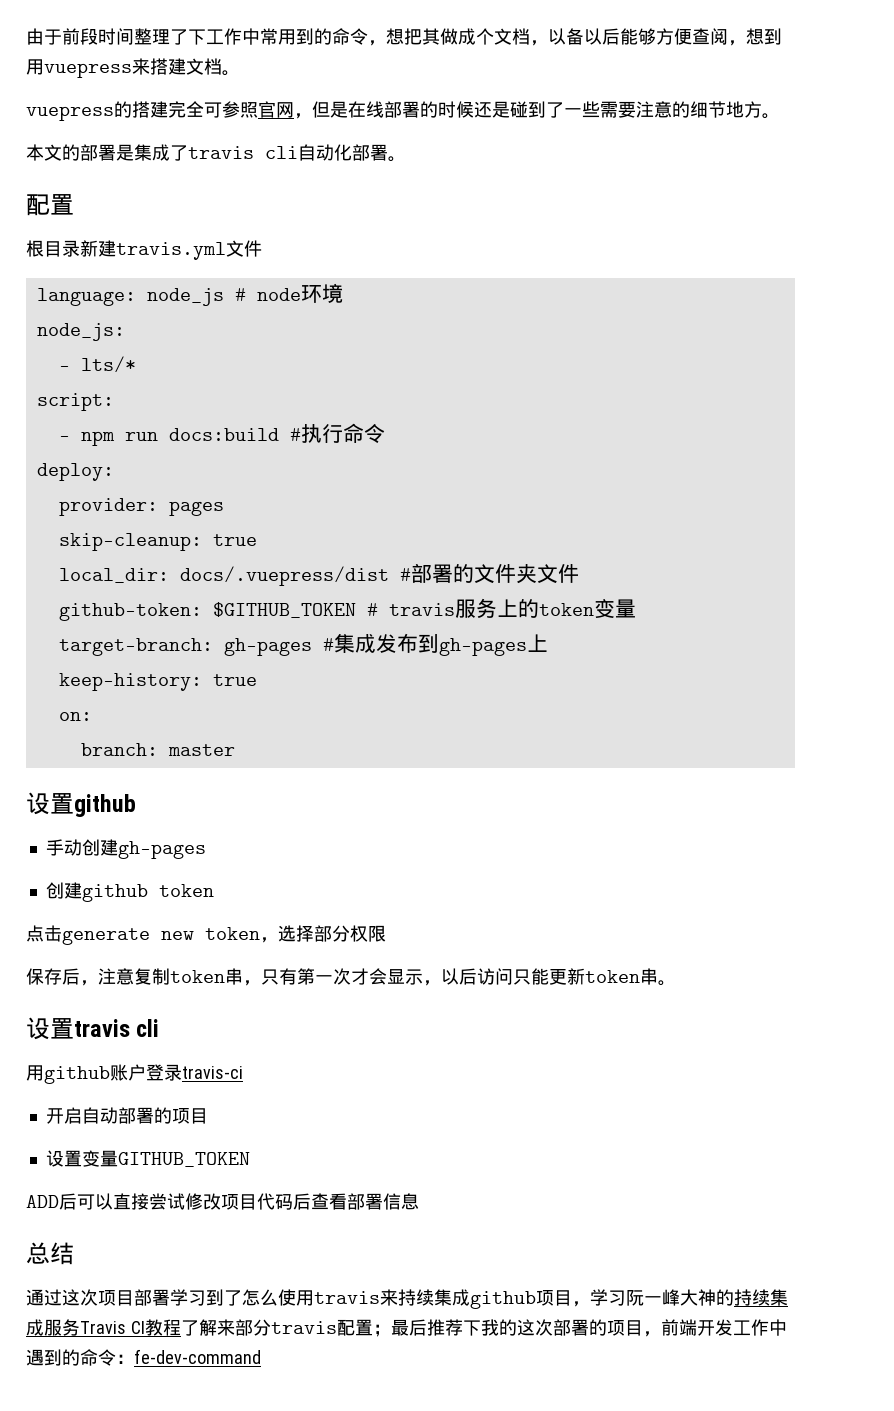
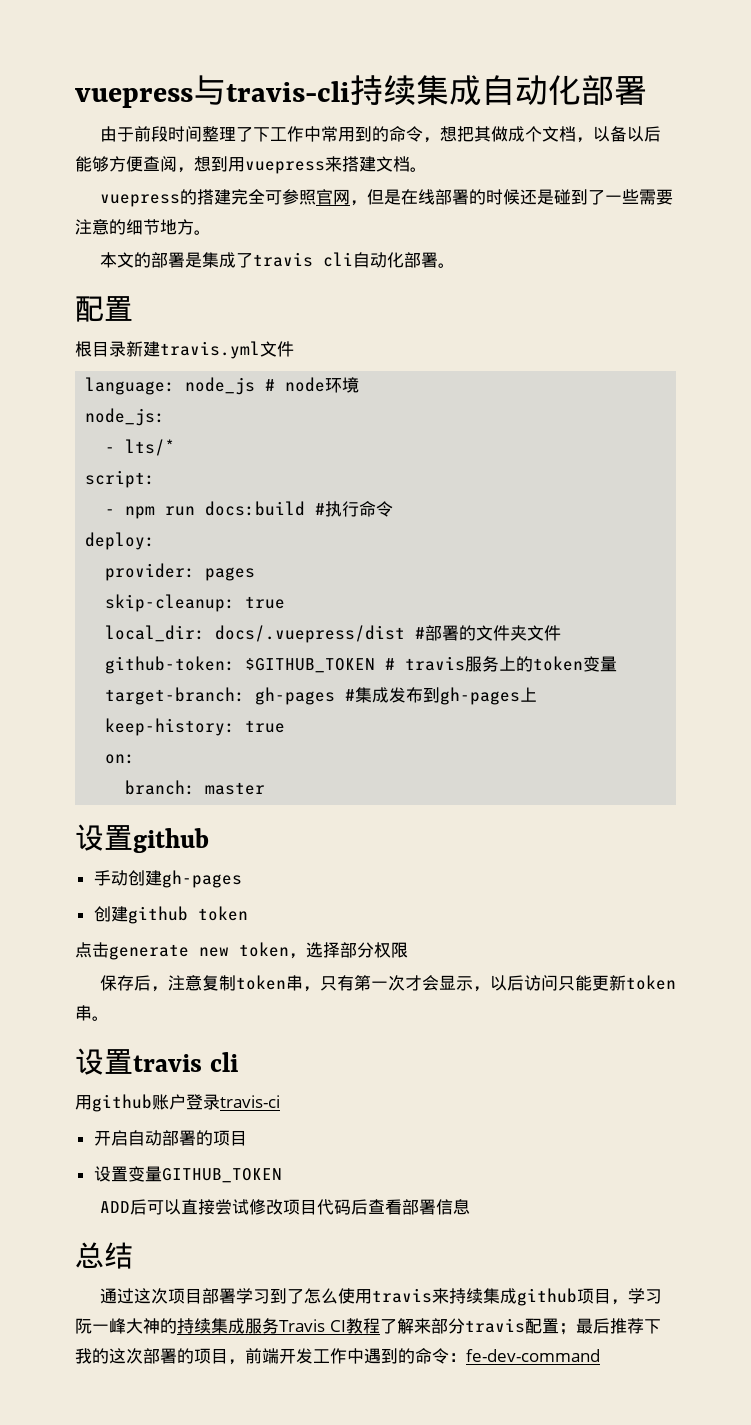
+ vuepress与travis-cli持续集成自动化部署

